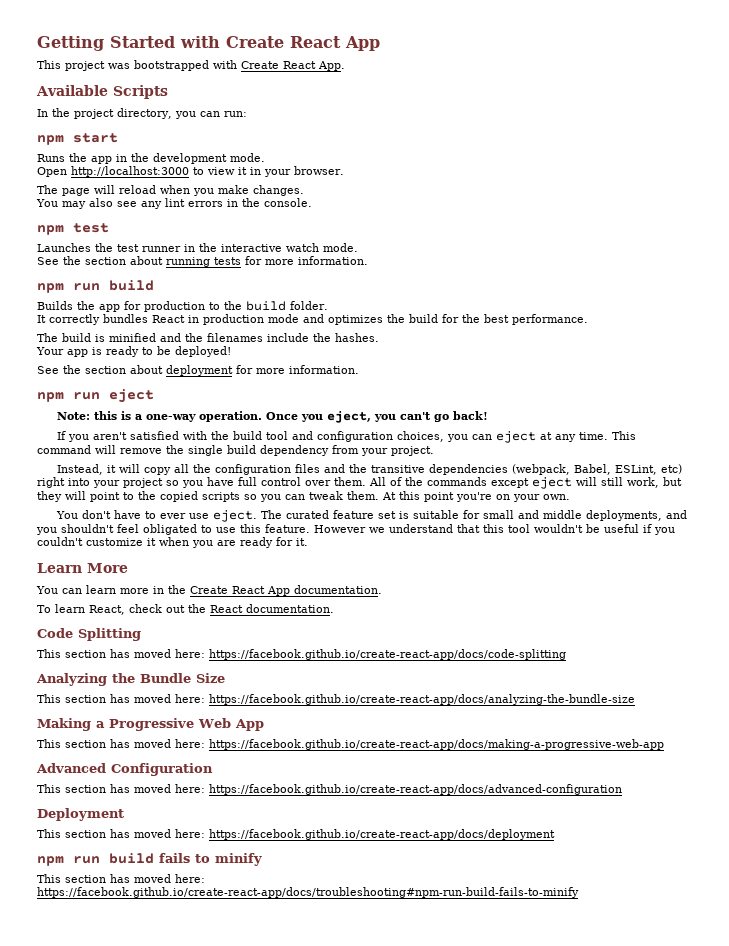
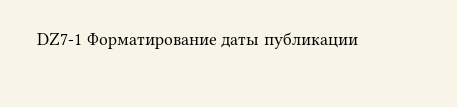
- Getting Started with Create React App
- This project was bootstrapped with Create React App.
- Available Scripts
- In the project directory, you can run:
- npm start
- Runs the app in the development mode.
- Open http://localhost:3000 to view it in your browser.
- The page will reload when you make changes.
- You may also see any lint errors in the console.
- npm test
- Launches the test runner in the interactive watch mode.
- See the section about running tests for more information.
- npm run build
- Builds the app for production to the build folder.
- It correctly bundles React in production mode and optimizes the build for the best performance.
- The build is minified and the filenames include the hashes.
- Your app is ready to be deployed!
- See the section about deployment for more information.
- npm run eject
- Note: this is a one-way operation. Once you eject, you can't go back!
- If you aren't satisfied with the build tool and configuration choices, you can eject at any time. This command will remove the single build dependency from your project.
- Instead, it will copy all the configuration files and the transitive dependencies (webpack, Babel, ESLint, etc) right into your project so you have full control over them. All of the commands except eject will still work, but they will point to the copied scripts so you can tweak them. At this point you're on your own.
- You don't have to ever use eject. The curated feature set is suitable for small and middle deployments, and you shouldn't feel obligated to use this feature. However we understand that this tool wouldn't be useful if you couldn't customize it when you are ready for it.
- Learn More
- You can learn more in the Create React App documentation.
- To learn React, check out the React documentation.
- Code Splitting
- This section has moved here: https://facebook.github.io/create-react-app/docs/code-splitting
- Analyzing the Bundle Size
- This section has moved here: https://facebook.github.io/create-react-app/docs/analyzing-the-bundle-size
- Making a Progressive Web App
- This section has moved here: https://facebook.github.io/create-react-app/docs/making-a-progressive-web-app
- Advanced Configuration
- This section has moved here: https://facebook.github.io/create-react-app/docs/advanced-configuration
- Deployment
- This section has moved here: https://facebook.github.io/create-react-app/docs/deployment
- npm run build fails to minify
- This section has moved here: https://facebook.github.io/create-react-app/docs/troubleshooting#npm-run-build-fails-to-minify
+ DZ7-1 Форматирование даты публикации

